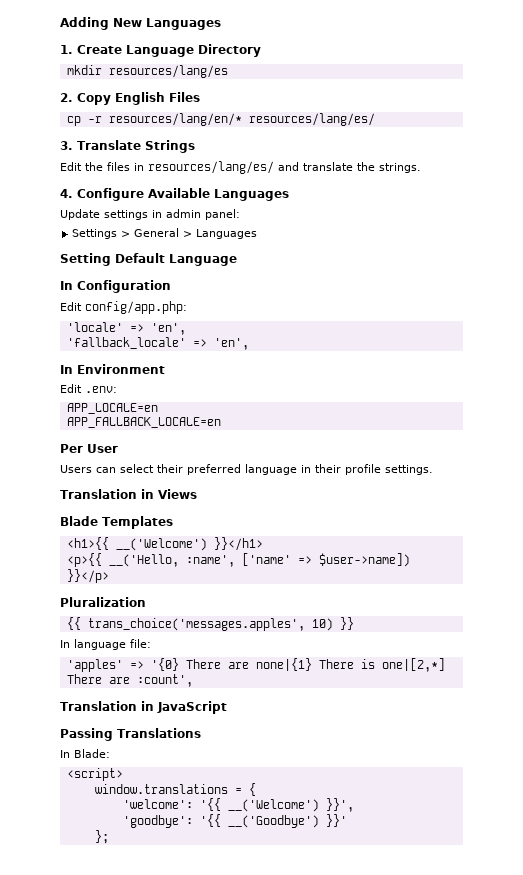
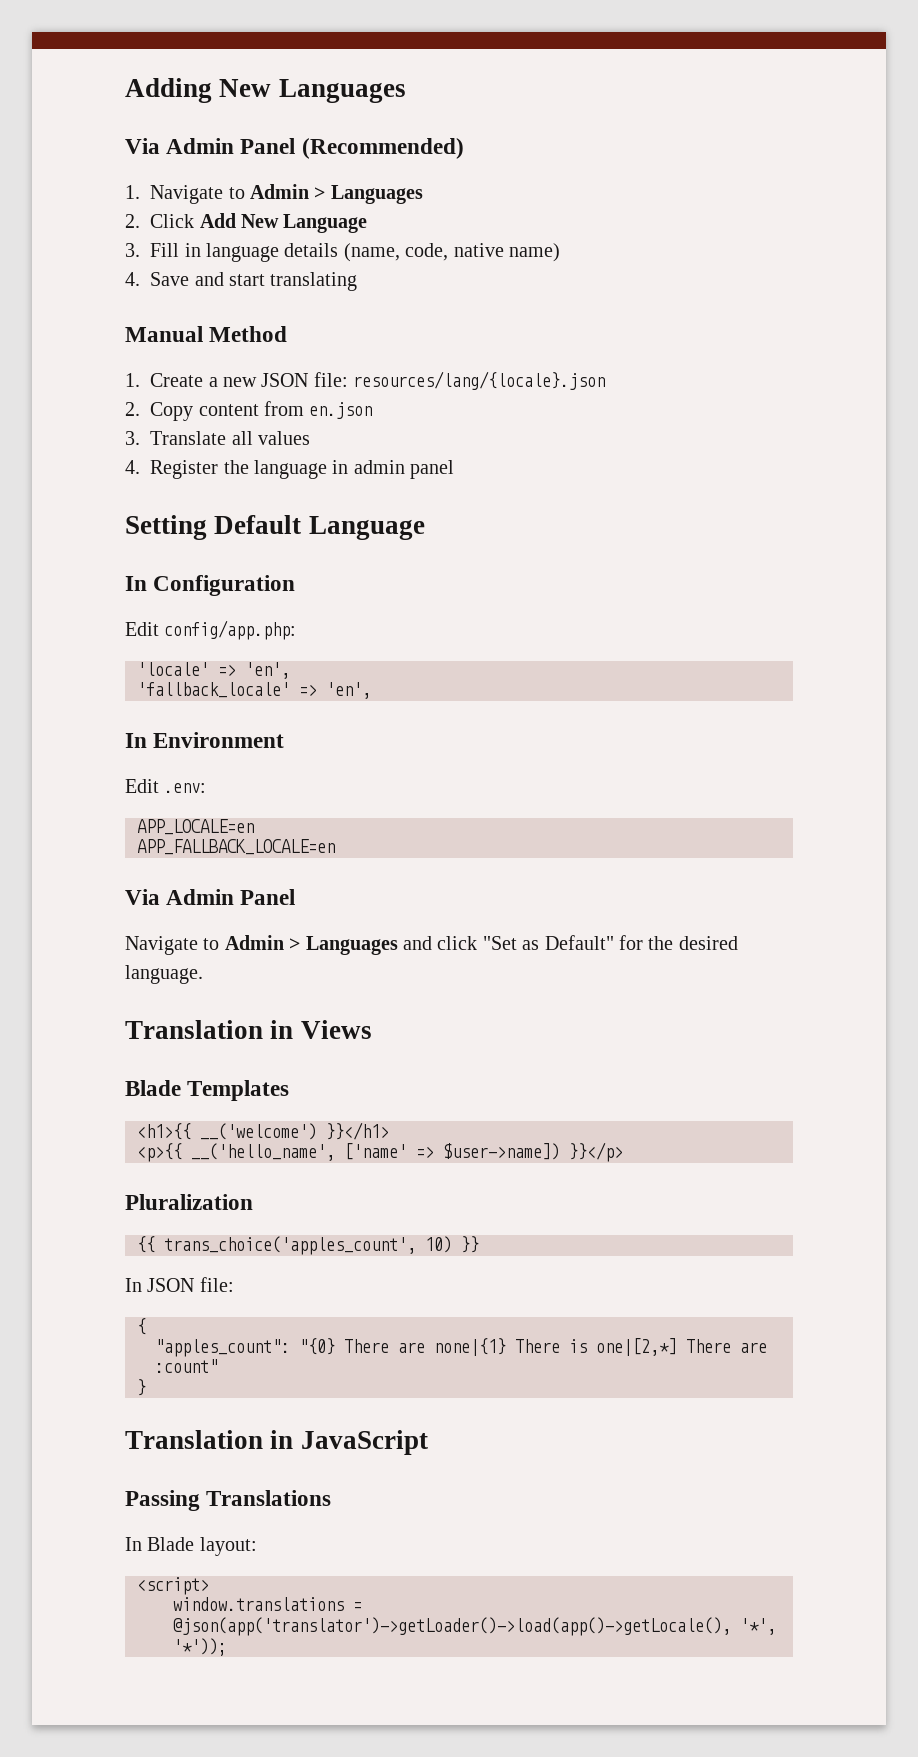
- 1. Create Language Directory
- mkdir resources/lang/es
- 2. Copy English Files
- cp -r resources/lang/en/* resources/lang/es/
- 3. Translate Strings
- Edit the files in resources/lang/es/ and translate the strings.
- 4. Configure Available Languages
- Update settings in admin panel:
- Settings > General > Languages
+ Via Admin Panel (Recommended)
+ 1. Navigate to Admin > Languages
+ 2. Click Add New Language
+ 3. Fill in language details (name, code, native name)
+ 4. Save and start translating
+ Manual Method
+ 1. Create a new JSON file: resources/lang/{locale}.json
+ 2. Copy content from en.json
+ 3. Translate all values
+ 4. Register the language in admin panel
  APP_FALLBACK_LOCALE=en
- Per User
- Users can select their preferred language in their profile settings.
+ Via Admin Panel
+ Navigate to Admin > Languages and click "Set as Default" for the desired language.
- <h1>{{ __('Welcome') }}</h1>
+ <h1>{{ __('welcome') }}</h1>
- <p>{{ __('Hello, :name', ['name' => $user->name]) }}</p>
+ <p>{{ __('hello_name', ['name' => $user->name]) }}</p>
- {{ trans_choice('messages.apples', 10) }}
+ {{ trans_choice('apples_count', 10) }}
- In language file:
+ In JSON file:
- 'apples' => '{0} There are none|{1} There is one|[2,*] There are :count',
+ {
+ "apples_count": "{0} There are none|{1} There is one|[2,*] There are :count"
+ }
- In Blade:
+ In Blade layout:
- window.translations = {
- 'welcome': '{{ __('Welcome') }}',
- 'goodbye': '{{ __('Goodbye') }}'
- };
+ window.translations = @json(app('translator')->getLoader()->load(app()->getLocale(), '*', '*'));

